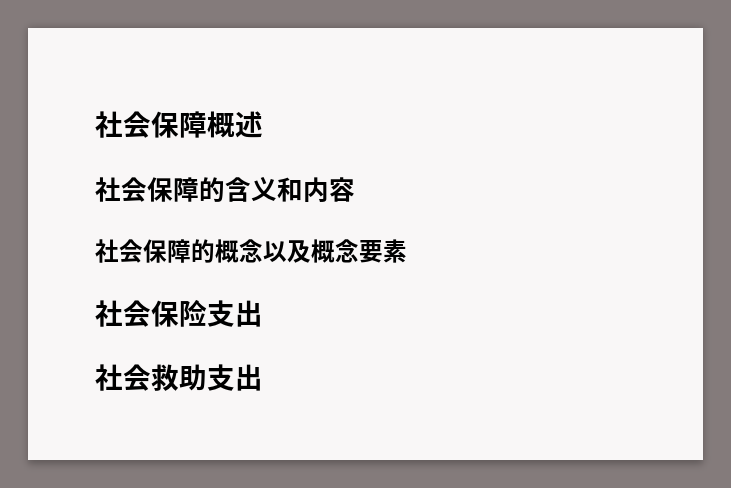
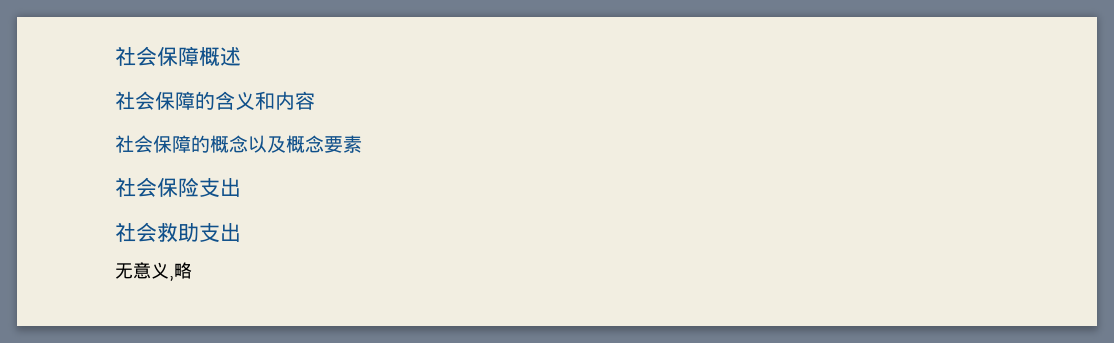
+ 无意义,略

